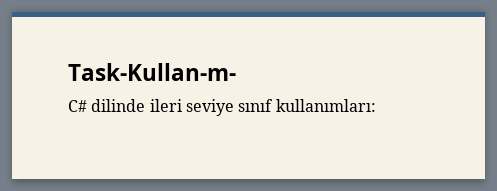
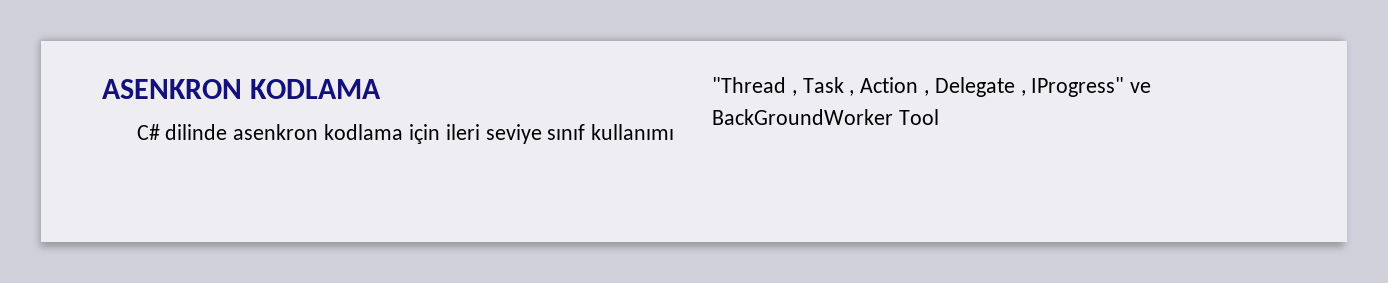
- Task-Kullan-m-
+ ASENKRON KODLAMA
- C# dilinde ileri seviye sınıf kullanımları:
+ C# dilinde asenkron kodlama için ileri seviye sınıf kullanımı "Thread , Task , Action , Delegate , IProgress" ve BackGroundWorker Tool

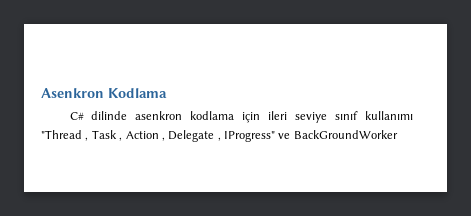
- ASENKRON KODLAMA
+ Asenkron Kodlama
- C# dilinde asenkron kodlama için ileri seviye sınıf kullanımı "Thread , Task , Action , Delegate , IProgress" ve BackGroundWorker Tool
+ C# dilinde asenkron kodlama için ileri seviye sınıf kullanımı "Thread , Task , Action , Delegate , IProgress" ve BackGroundWorker

